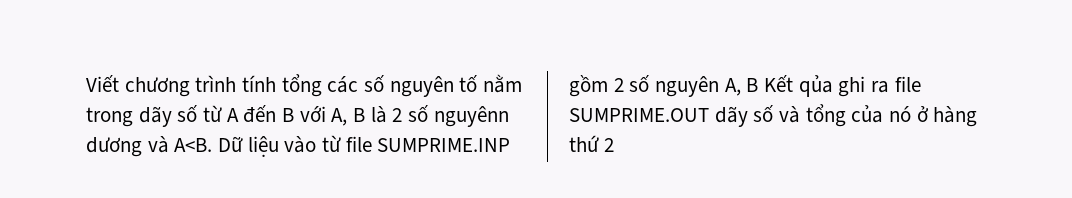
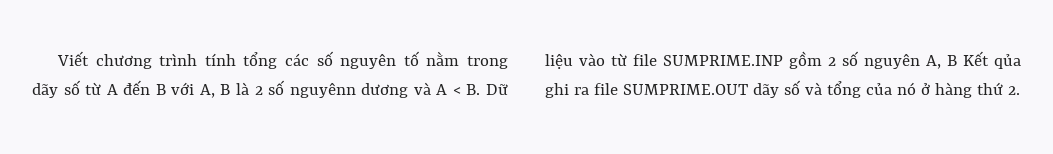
- Viết chương trình tính tổng các số nguyên tố nằm trong dãy số từ A đến B với A, B là 2 số nguyênn dương và A<B. Dữ liệu vào từ file SUMPRIME.INP gồm 2 số nguyên A, B Kết qủa ghi ra file SUMPRIME.OUT dãy số và tổng của nó ở hàng thứ 2
+ Viết chương trình tính tổng các số nguyên tố nằm trong dãy số từ A đến B với A, B là 2 số nguyênn dương và A < B. Dữ liệu vào từ file SUMPRIME.INP gồm 2 số nguyên A, B Kết qủa ghi ra file SUMPRIME.OUT dãy số và tổng của nó ở hàng thứ 2.

